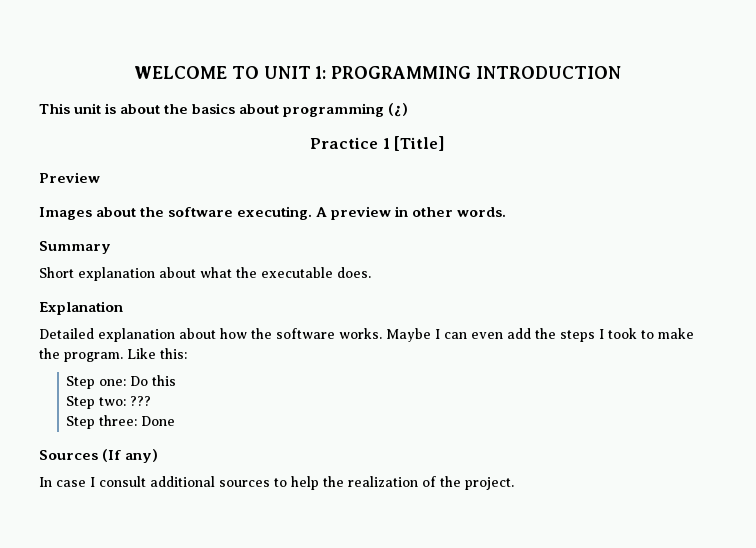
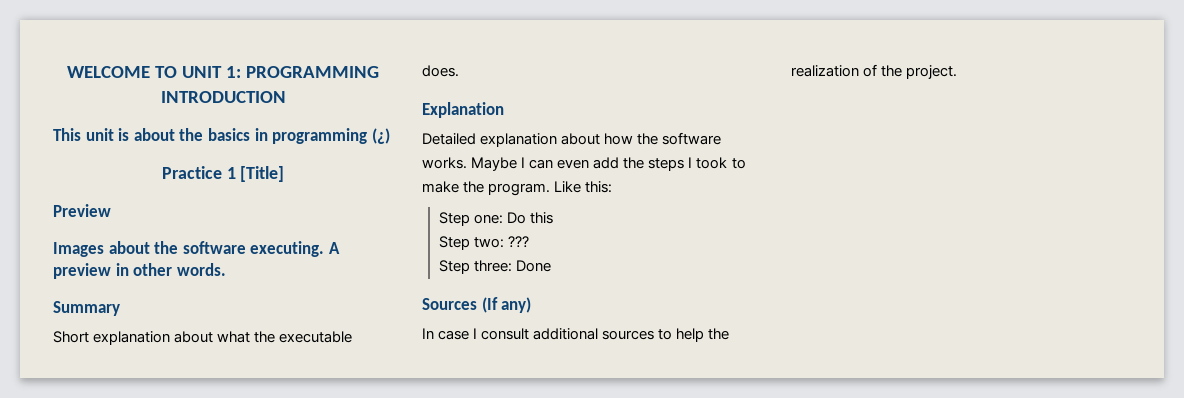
- This unit is about the basics about programming (¿)
+ This unit is about the basics in programming (¿)

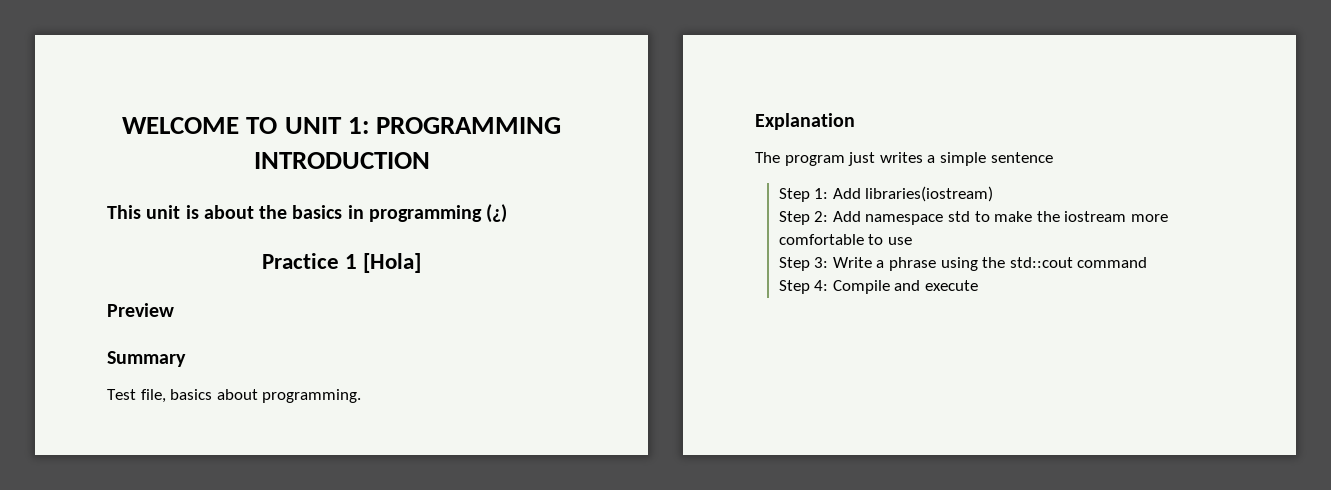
- Practice 1 [Title]
+ Practice 1 [Hola]
- Images about the software executing. A preview in other words.
  Summary
- Short explanation about what the executable does.
+ Test file, basics about programming.
  Explanation
- Detailed explanation about how the software works. Maybe I can even add the steps I took to make the program. Like this:
- Step one: Do this
- Step two: ???
- Step three: Done
- Sources (If any)
- In case I consult additional sources to help the realization of the project.
+ The program just writes a simple sentence
+ Step 1: Add libraries(iostream)
+ Step 2: Add namespace std to make the iostream more comfortable to use
+ Step 3: Write a phrase using the std::cout command
+ Step 4: Compile and execute

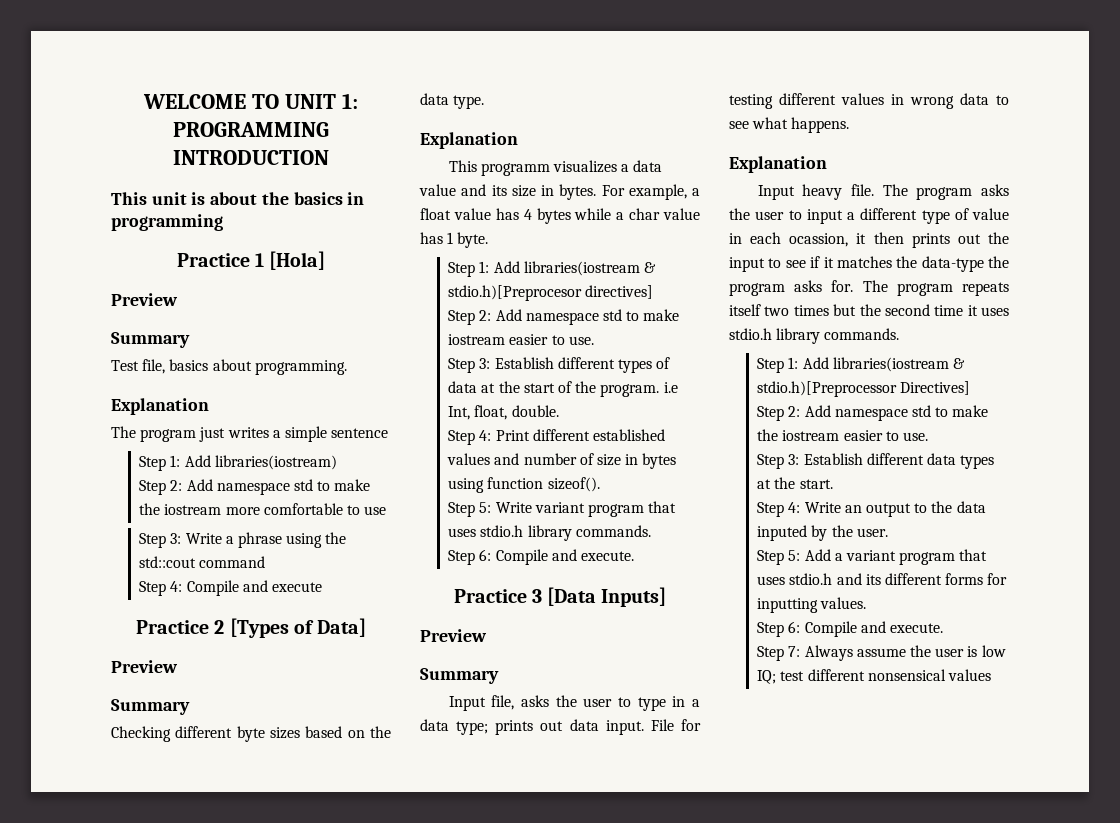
- This unit is about the basics in programming (¿)
+ This unit is about the basics in programming
+ Practice 2 [Types of Data]
+ Preview
+ Summary
+ Checking different byte sizes based on the data type.
+ Explanation
+ This programm visualizes a data value and its size in bytes. For example, a float value has 4 bytes while a char value has 1 byte.
+ Step 1: Add libraries(iostream & stdio.h)[Preprocesor directives]
+ Step 2: Add namespace std to make iostream easier to use.
+ Step 3: Establish different types of data at the start of the program. i.e Int, float, double.
+ Step 4: Print different established values and number of size in bytes using function sizeof().
+ Step 5: Write variant program that uses stdio.h library commands.
+ Step 6: Compile and execute.
+ Practice 3 [Data Inputs]
+ Preview
+ Summary
+ Input file, asks the user to type in a data type; prints out data input. File for testing different values in wrong data to see what happens.
+ Explanation
+ Input heavy file. The program asks the user to input a different type of value in each ocassion, it then prints out the input to see if it matches the data-type the program asks for. The program repeats itself two times but the second time it uses stdio.h library commands.
+ Step 1: Add libraries(iostream & stdio.h)[Preprocessor Directives]
+ Step 2: Add namespace std to make the iostream easier to use.
+ Step 3: Establish different data types at the start.
+ Step 4: Write an output to the data inputed by the user.
+ Step 5: Add a variant program that uses stdio.h and its different forms for inputting values.
+ Step 6: Compile and execute.
+ Step 7: Always assume the user is low IQ; test different nonsensical values

